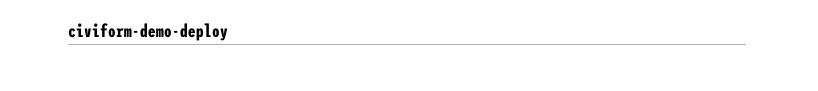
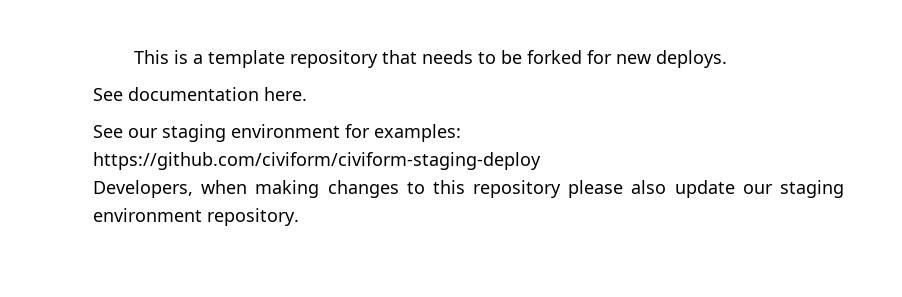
- civiform-demo-deploy
+ This is a template repository that needs to be forked for new deploys.
+ See documentation here.
+ See our staging environment for examples: https://github.com/civiform/civiform-staging-deploy
+ Developers, when making changes to this repository please also update our staging environment repository.

